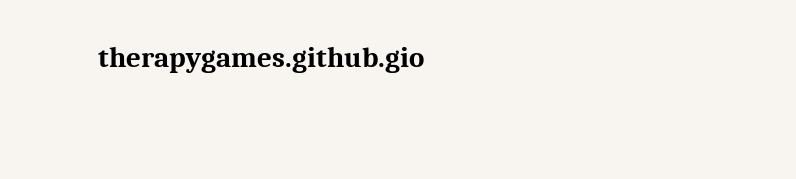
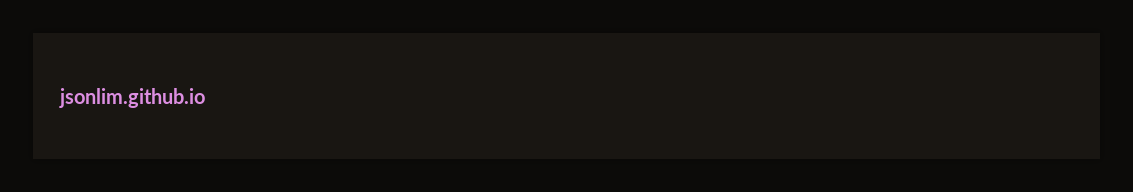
- therapygames.github.gio
+ jsonlim.github.io

